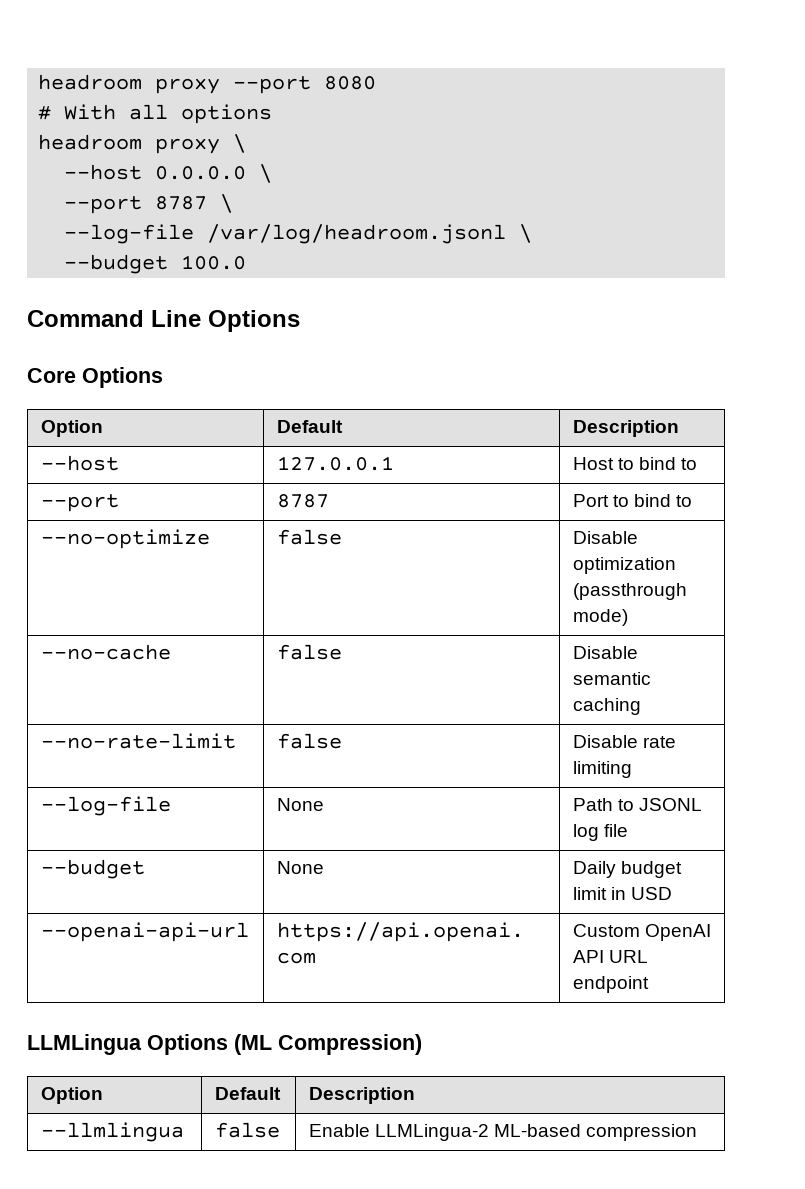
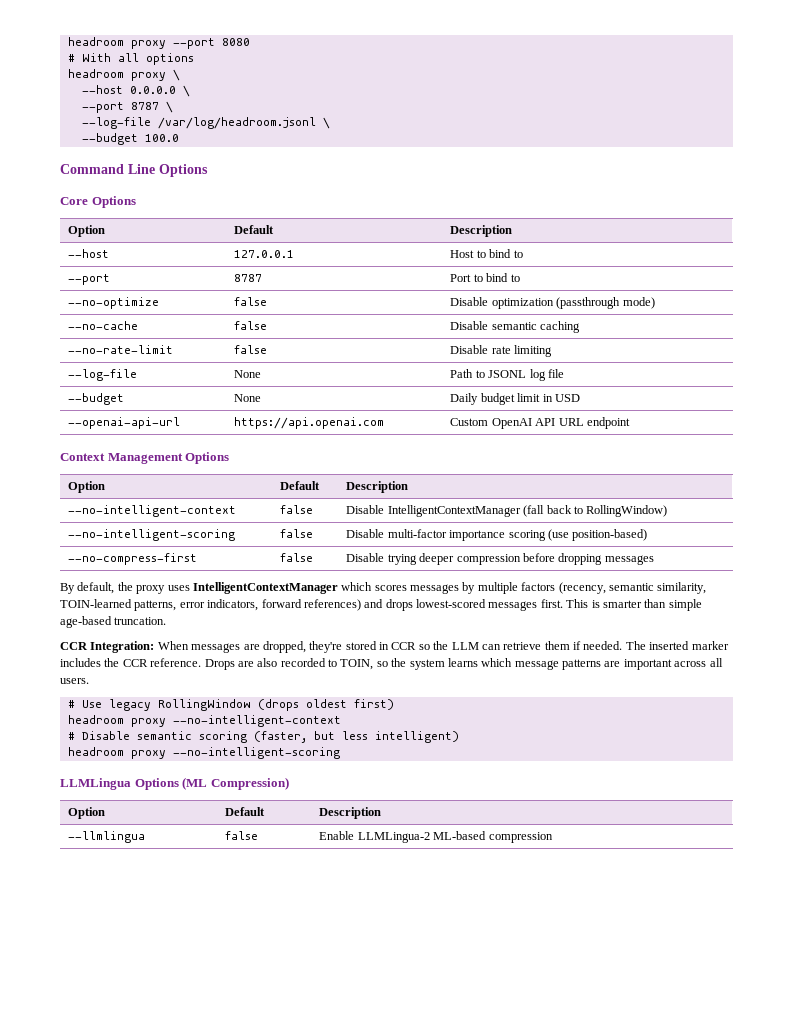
+ Context Management Options
+ Option | Default | Description
+ --no-intelligent-context | false | Disable IntelligentContextManager (fall back to RollingWindow)
+ --no-intelligent-scoring | false | Disable multi-factor importance scoring (use position-based)
+ --no-compress-first | false | Disable trying deeper compression before dropping messages
+ By default, the proxy uses IntelligentContextManager which scores messages by multiple factors (recency, semantic similarity, TOIN-learned patterns, error indicators, forward references) and drops lowest-scored messages first. This is smarter than simple age-based truncation.
+ CCR Integration: When messages are dropped, they're stored in CCR so the LLM can retrieve them if needed. The inserted marker includes the CCR reference. Drops are also recorded to TOIN, so the system learns which message patterns are important across all users.
+ # Use legacy RollingWindow (drops oldest first)
+ headroom proxy --no-intelligent-context
+ # Disable semantic scoring (faster, but less intelligent)
+ headroom proxy --no-intelligent-scoring

